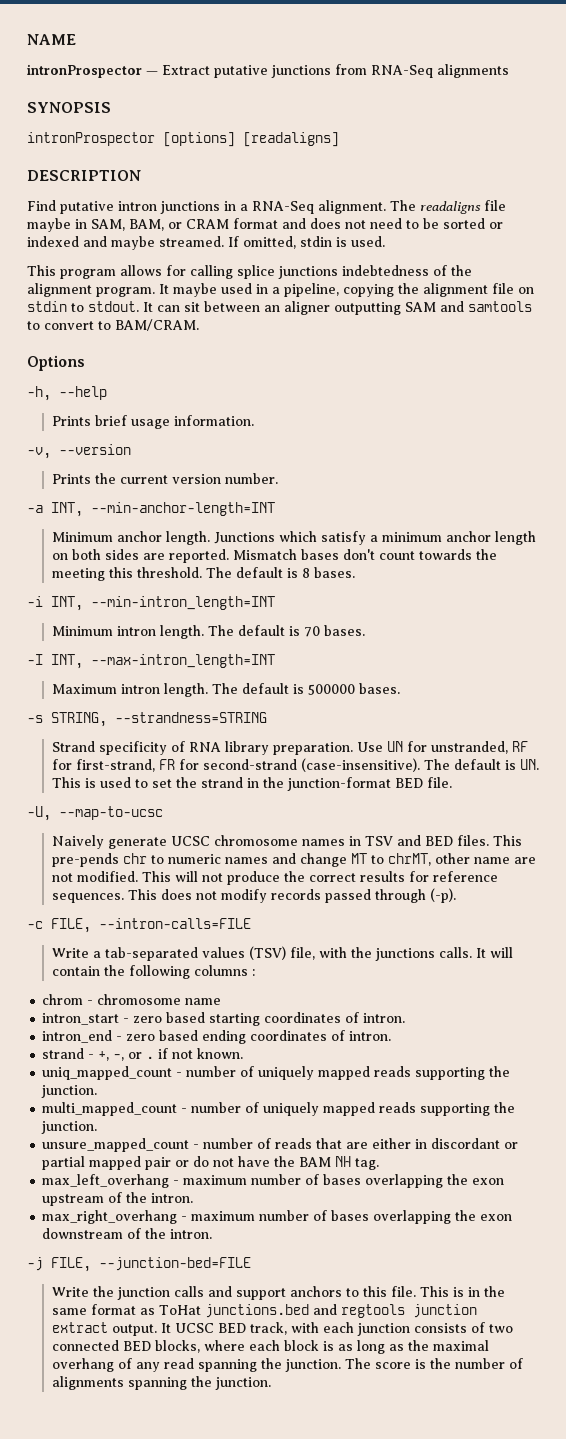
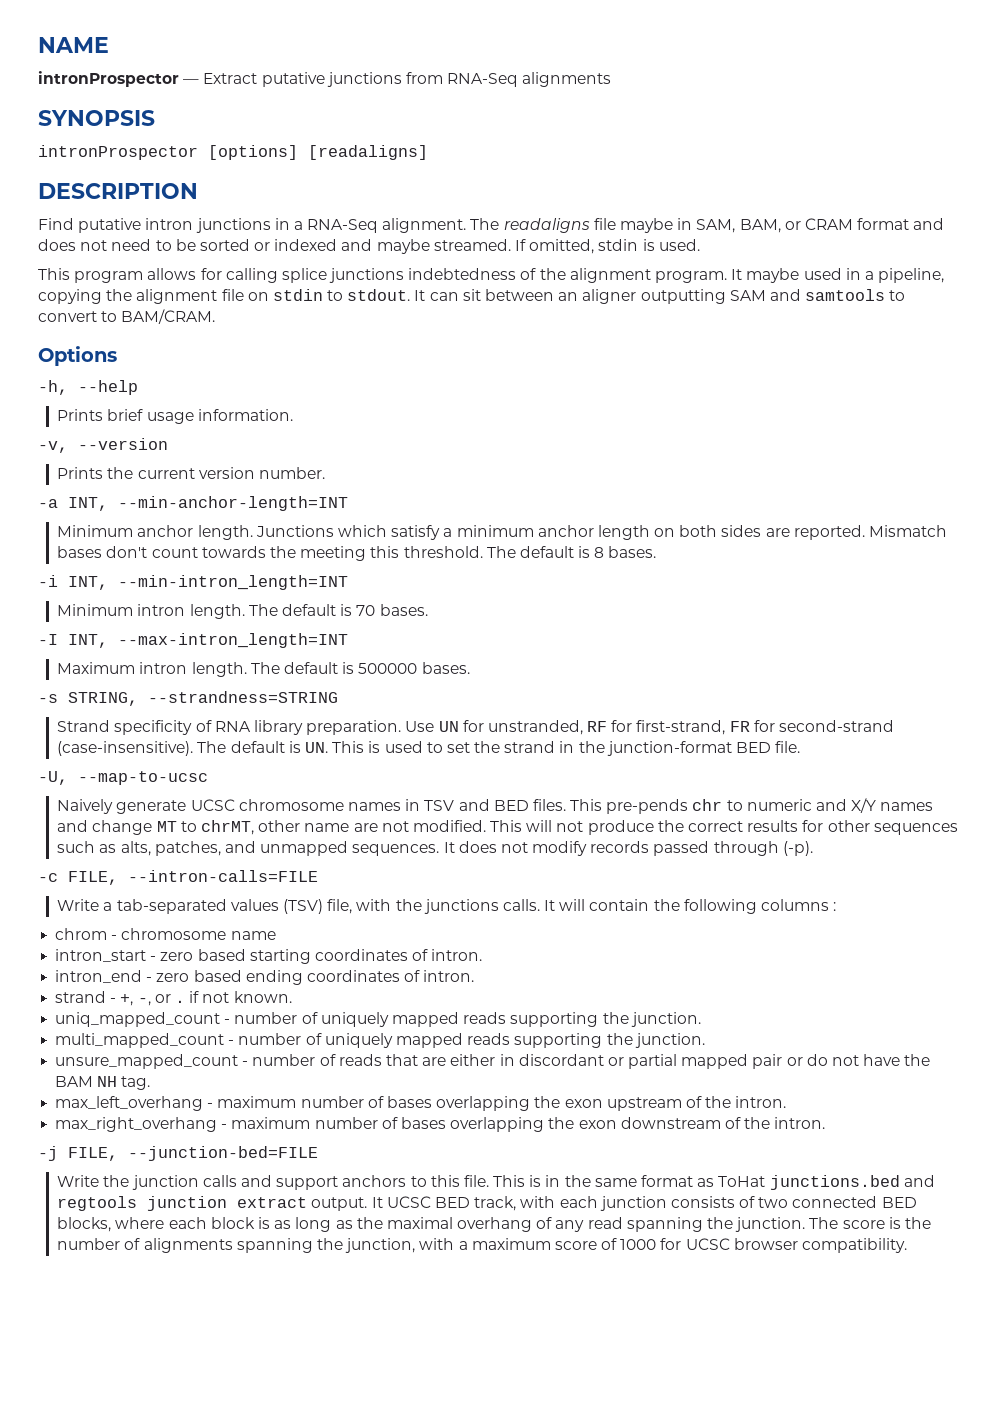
- This pre-pends chr to numeric names and change MT to chrMT, other name are not modified.
+ This pre-pends chr to numeric and X/Y names and change MT to chrMT, other name are not modified.
- This will not produce the correct results for reference sequences. This does not modify records passed through (-p).
+ This will not produce the correct results for other sequences such as alts, patches, and unmapped sequences. It does not modify records passed through (-p).
- The score is the number of alignments spanning the junction.
+ The score is the number of alignments spanning the junction, with a maximum score of 1000 for UCSC browser compatibility.

